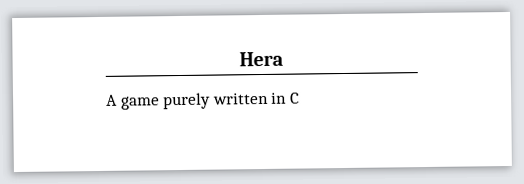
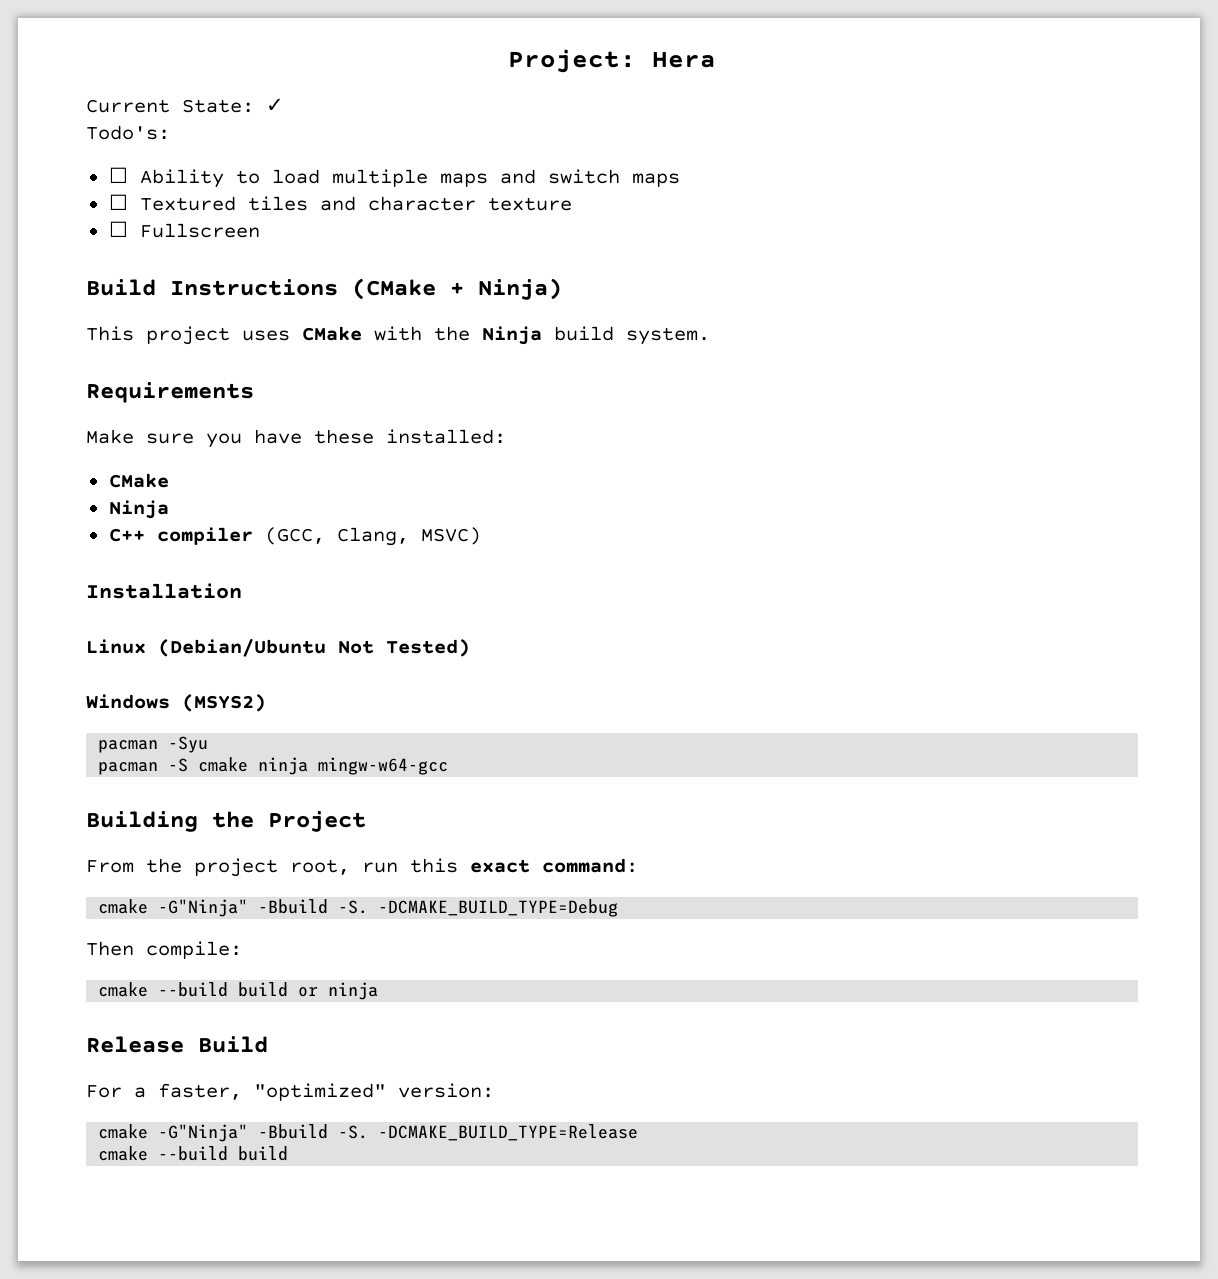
- Hera
+ Project: Hera
- A game purely written in C
+ Current State: ✓
+ Todo's:
+ ☐ Ability to load multiple maps and switch maps
+ ☐ Textured tiles and character texture
+ ☐ Fullscreen
+ Build Instructions (CMake + Ninja)
+ This project uses CMake with the Ninja build system.
+ Requirements
+ Make sure you have these installed:
+ CMake
+ Ninja
+ C++ compiler (GCC, Clang, MSVC)
+ Installation
+ Linux (Debian/Ubuntu Not Tested)
+ Windows (MSYS2)
+ pacman -Syu
+ pacman -S cmake ninja mingw-w64-gcc
+ Building the Project
+ From the project root, run this exact command:
+ cmake -G"Ninja" -Bbuild -S. -DCMAKE_BUILD_TYPE=Debug
+ Then compile:
+ cmake --build build or ninja
+ Release Build
+ For a faster, "optimized" version:
+ cmake -G"Ninja" -Bbuild -S. -DCMAKE_BUILD_TYPE=Release
+ cmake --build build

